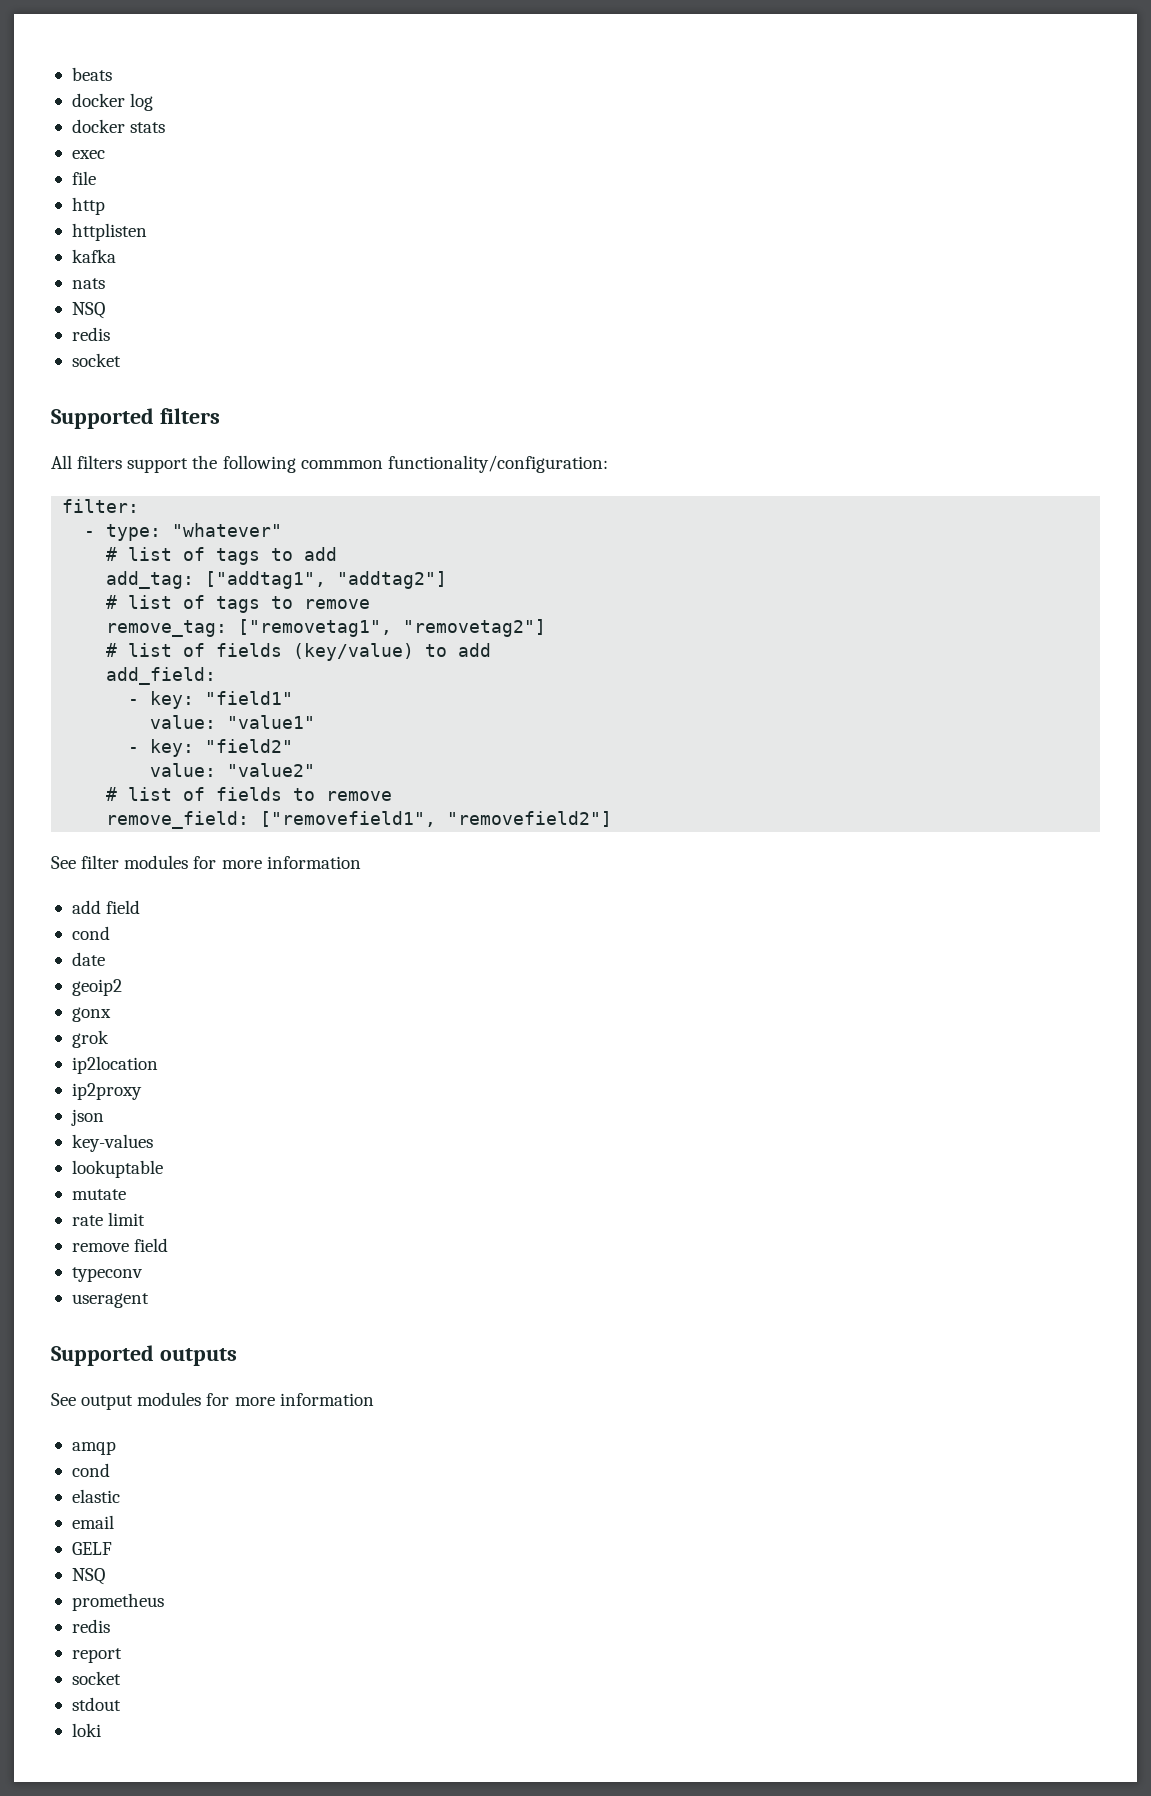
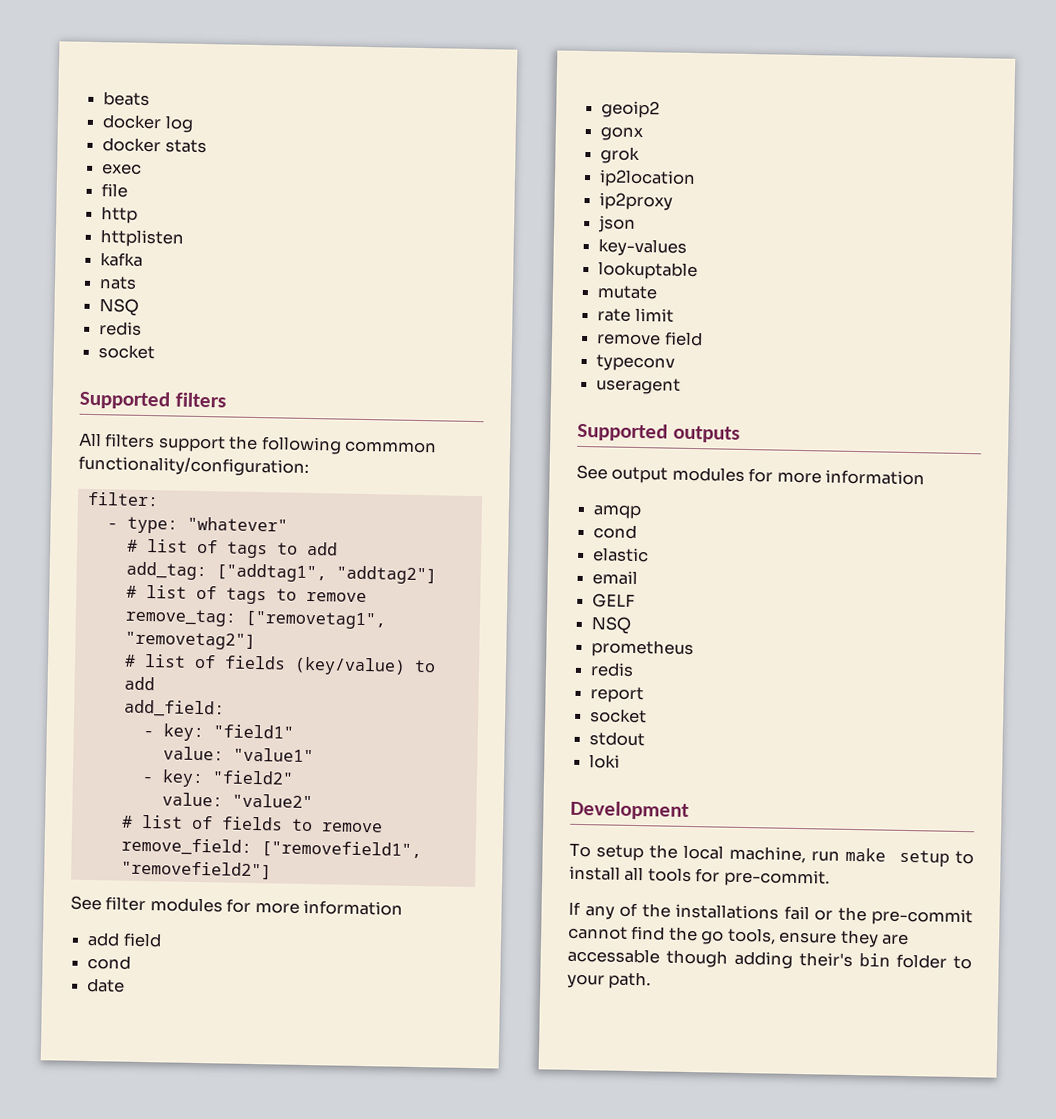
+ Development
+ To setup the local machine, run make setup to install all tools for pre-commit.
+ If any of the installations fail or the pre-commit cannot find the go tools, ensure they are accessable though adding their's bin folder to your path.

